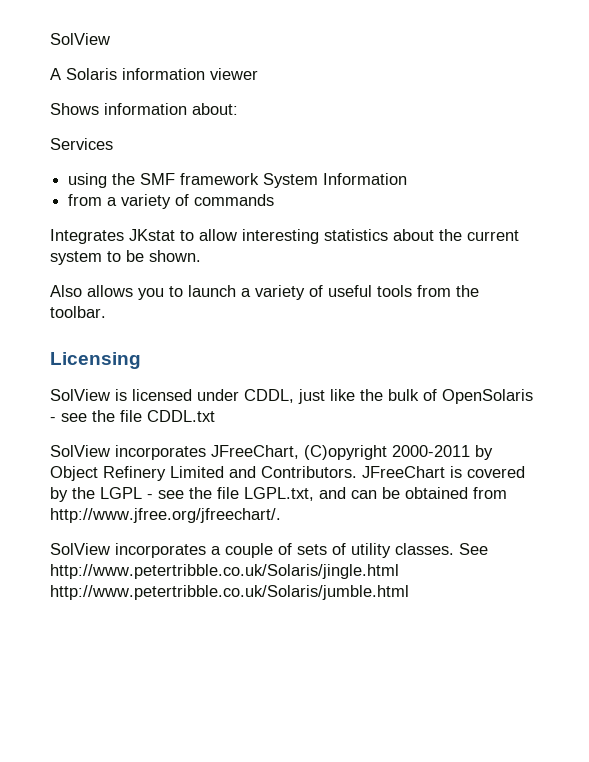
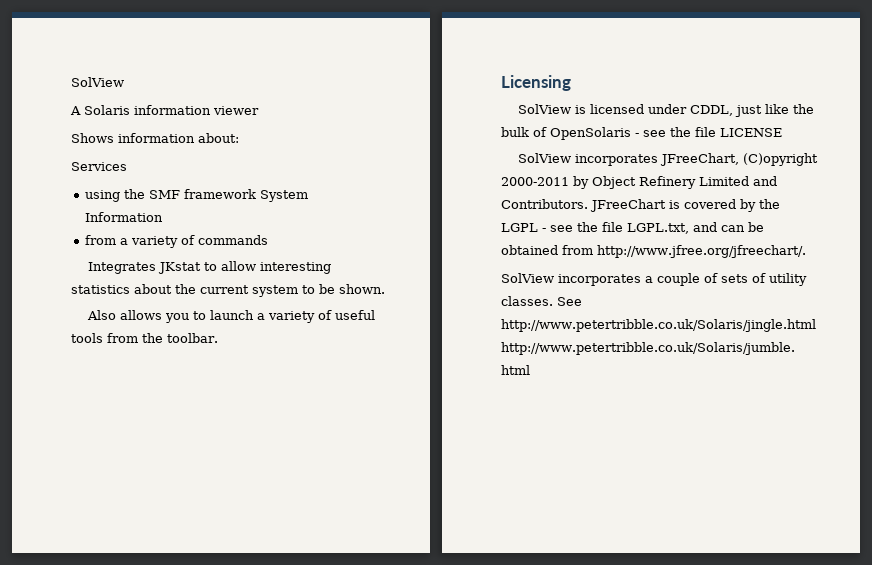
- SolView is licensed under CDDL, just like the bulk of OpenSolaris - see the file CDDL.txt
+ SolView is licensed under CDDL, just like the bulk of OpenSolaris - see the file LICENSE

